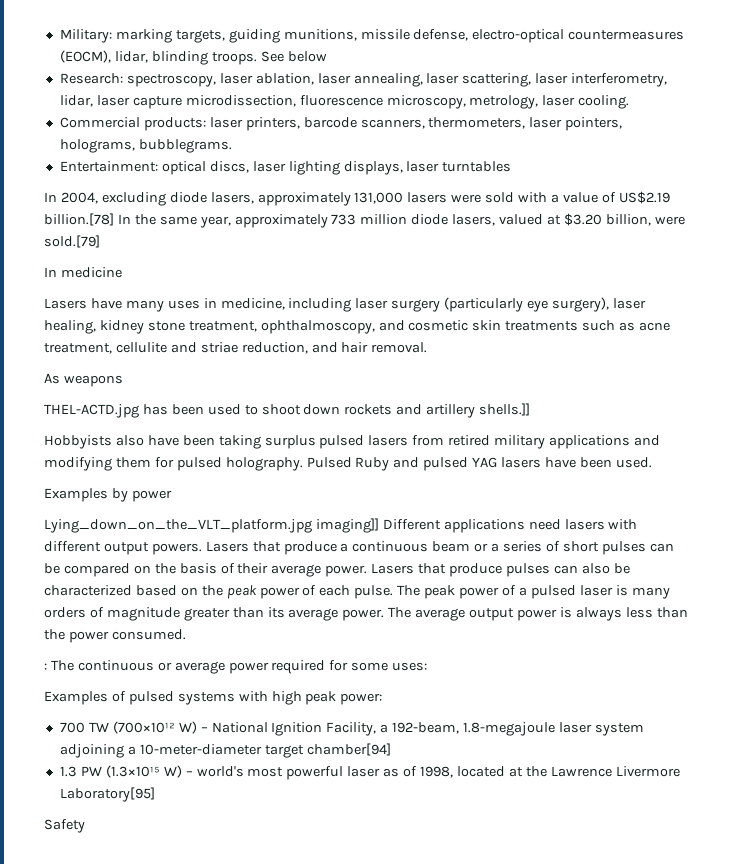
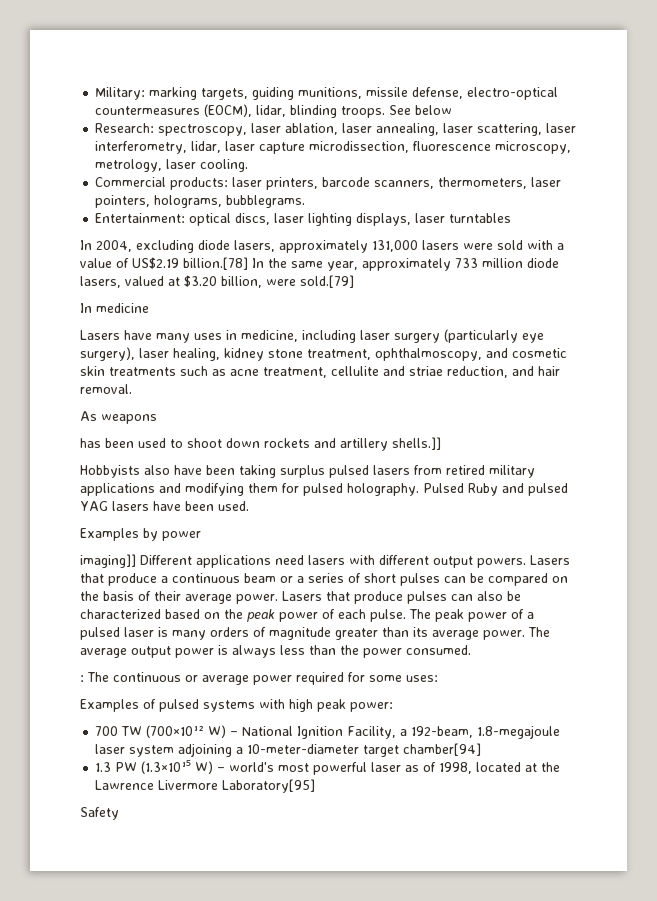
- THEL-ACTD.jpg has been used to shoot down rockets and artillery shells.]]
+ has been used to shoot down rockets and artillery shells.]]
- Lying_down_on_the_VLT_platform.jpg imaging]] Different applications need lasers with different output powers.
+ imaging]] Different applications need lasers with different output powers.

